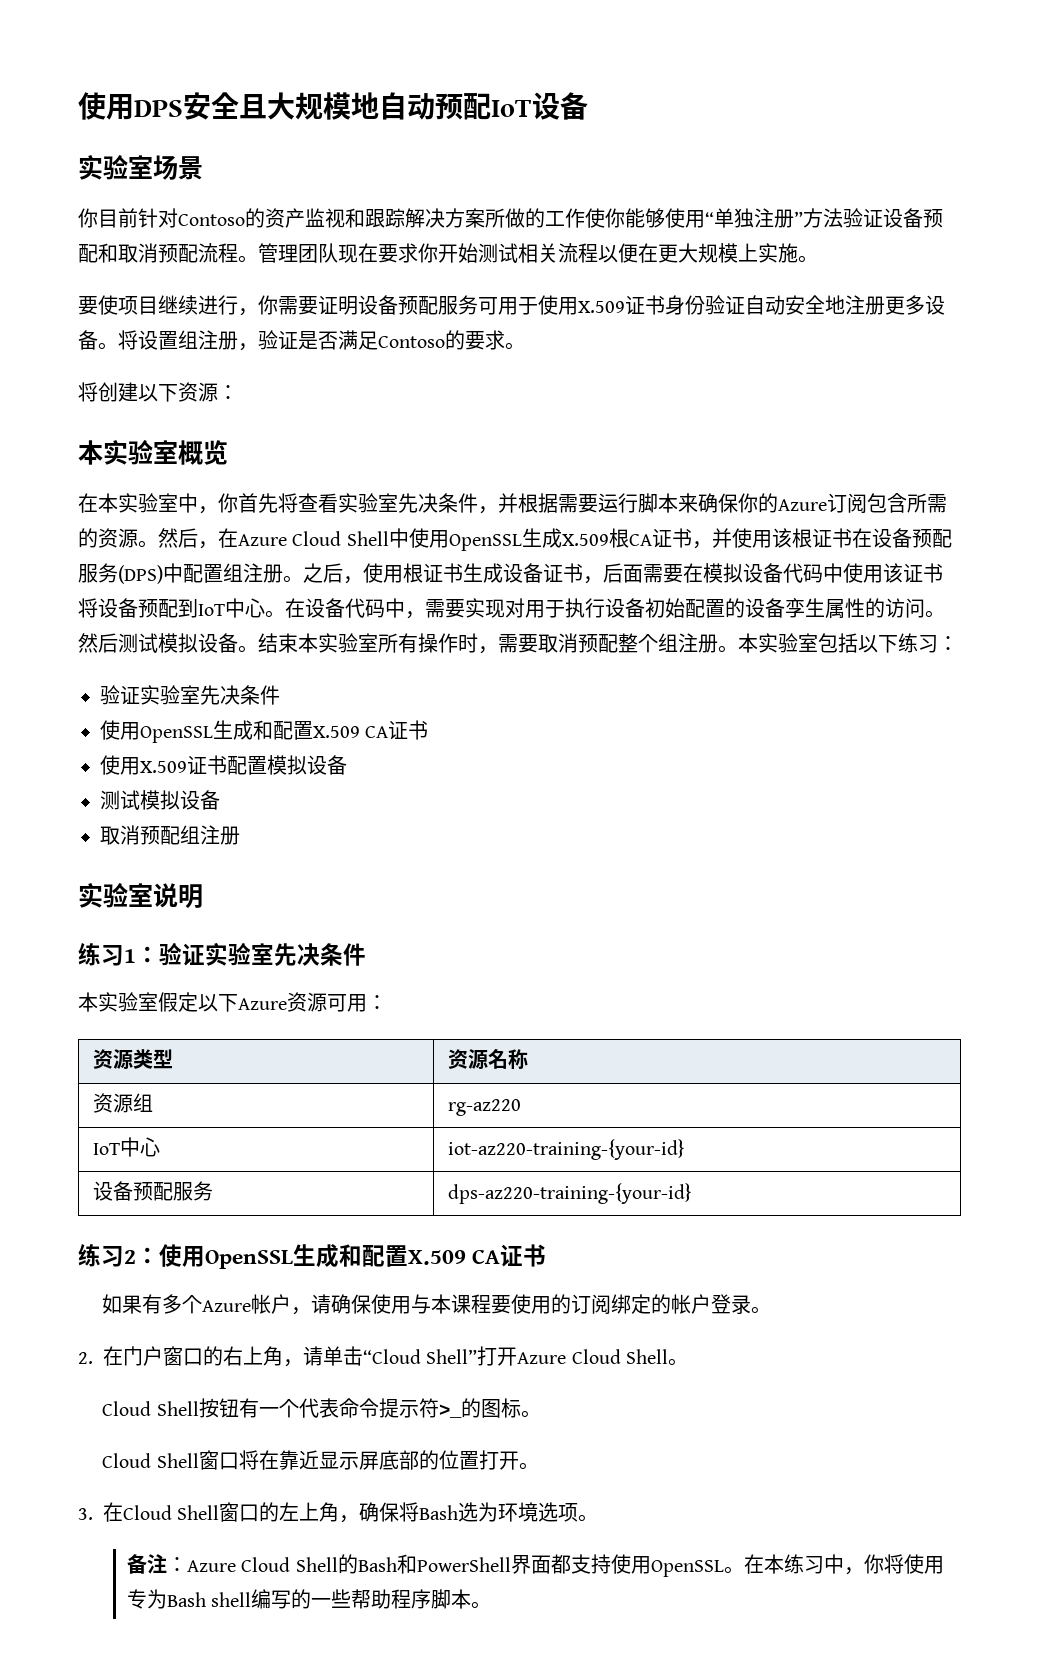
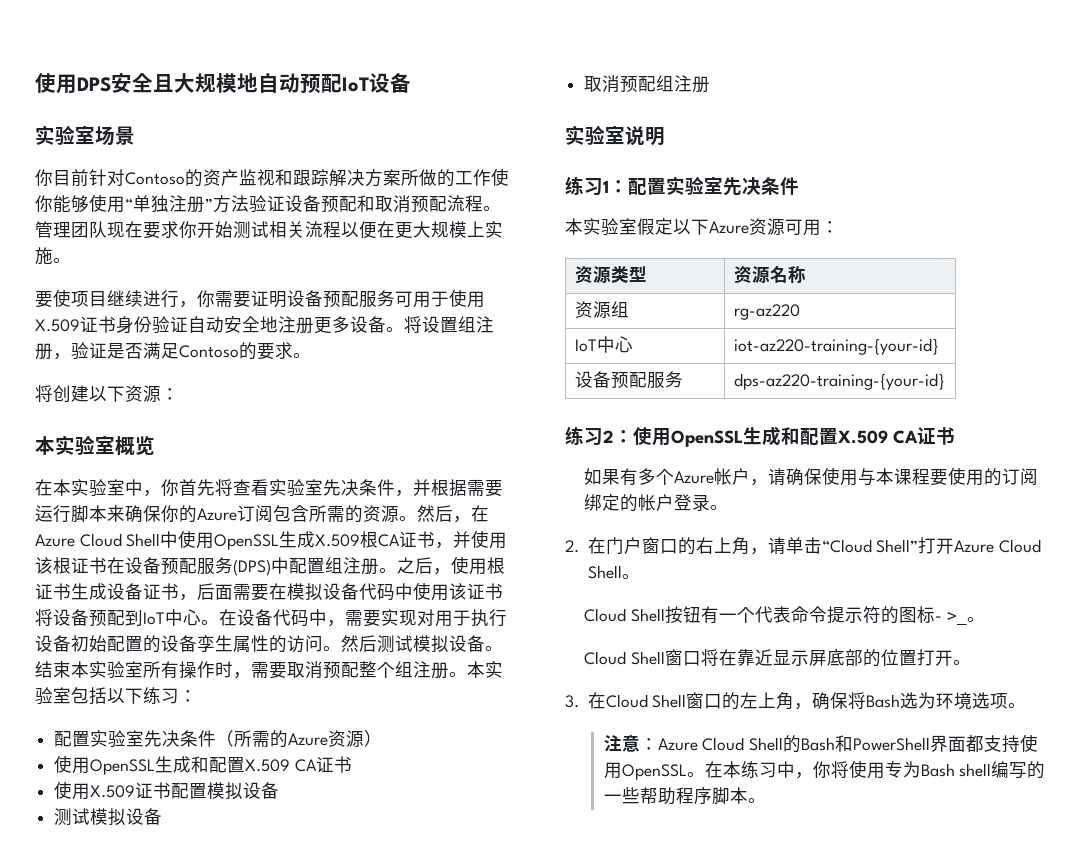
  本实验室包括以下练习：
- 验证实验室先决条件
+ 配置实验室先决条件（所需的Azure资源）
- 练习1：验证实验室先决条件
+ 练习1：配置实验室先决条件
- Cloud Shell按钮有一个代表命令提示符>_的图标。
+ Cloud Shell按钮有一个代表命令提示符的图标- >_。
- 备注：Azure Cloud Shell的Bash和PowerShell界面都支持使用OpenSSL。
+ 注意：Azure Cloud Shell的Bash和PowerShell界面都支持使用OpenSSL。

